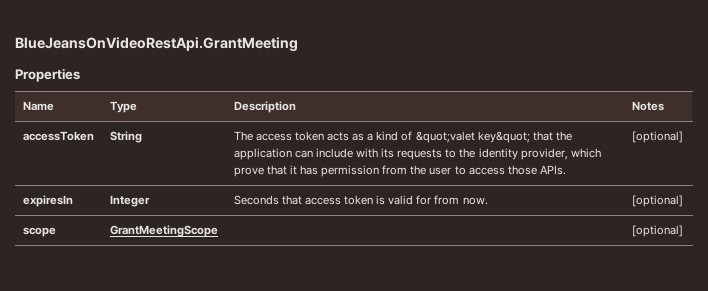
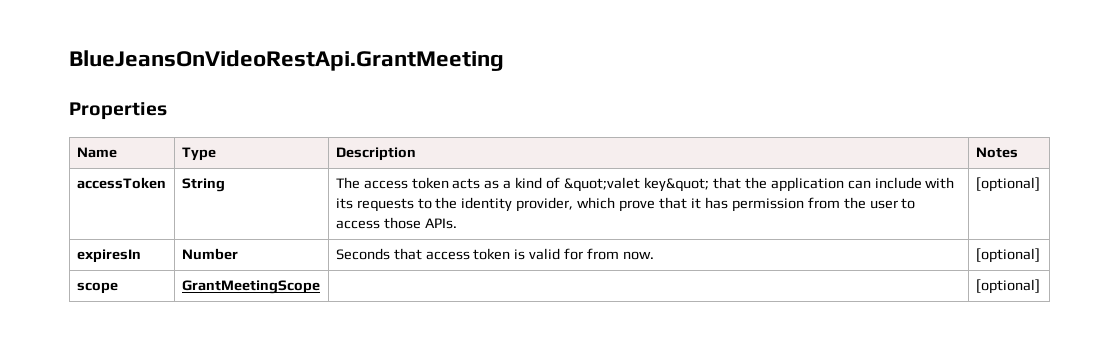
- expiresIn | Integer | Seconds that access token is valid for from now. | [optional]
+ expiresIn | Number | Seconds that access token is valid for from now. | [optional]

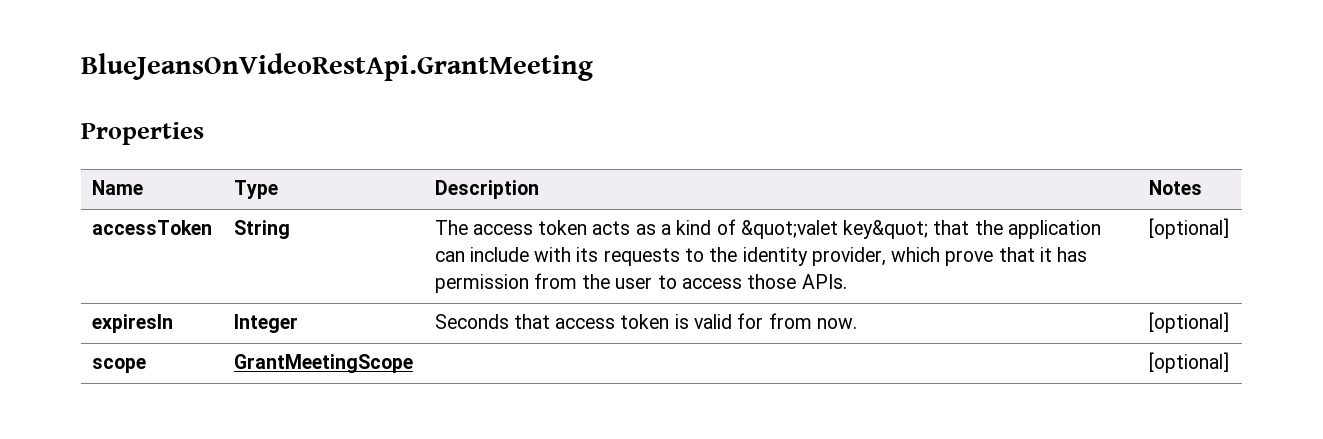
- expiresIn | Number | Seconds that access token is valid for from now. | [optional]
+ expiresIn | Integer | Seconds that access token is valid for from now. | [optional]

